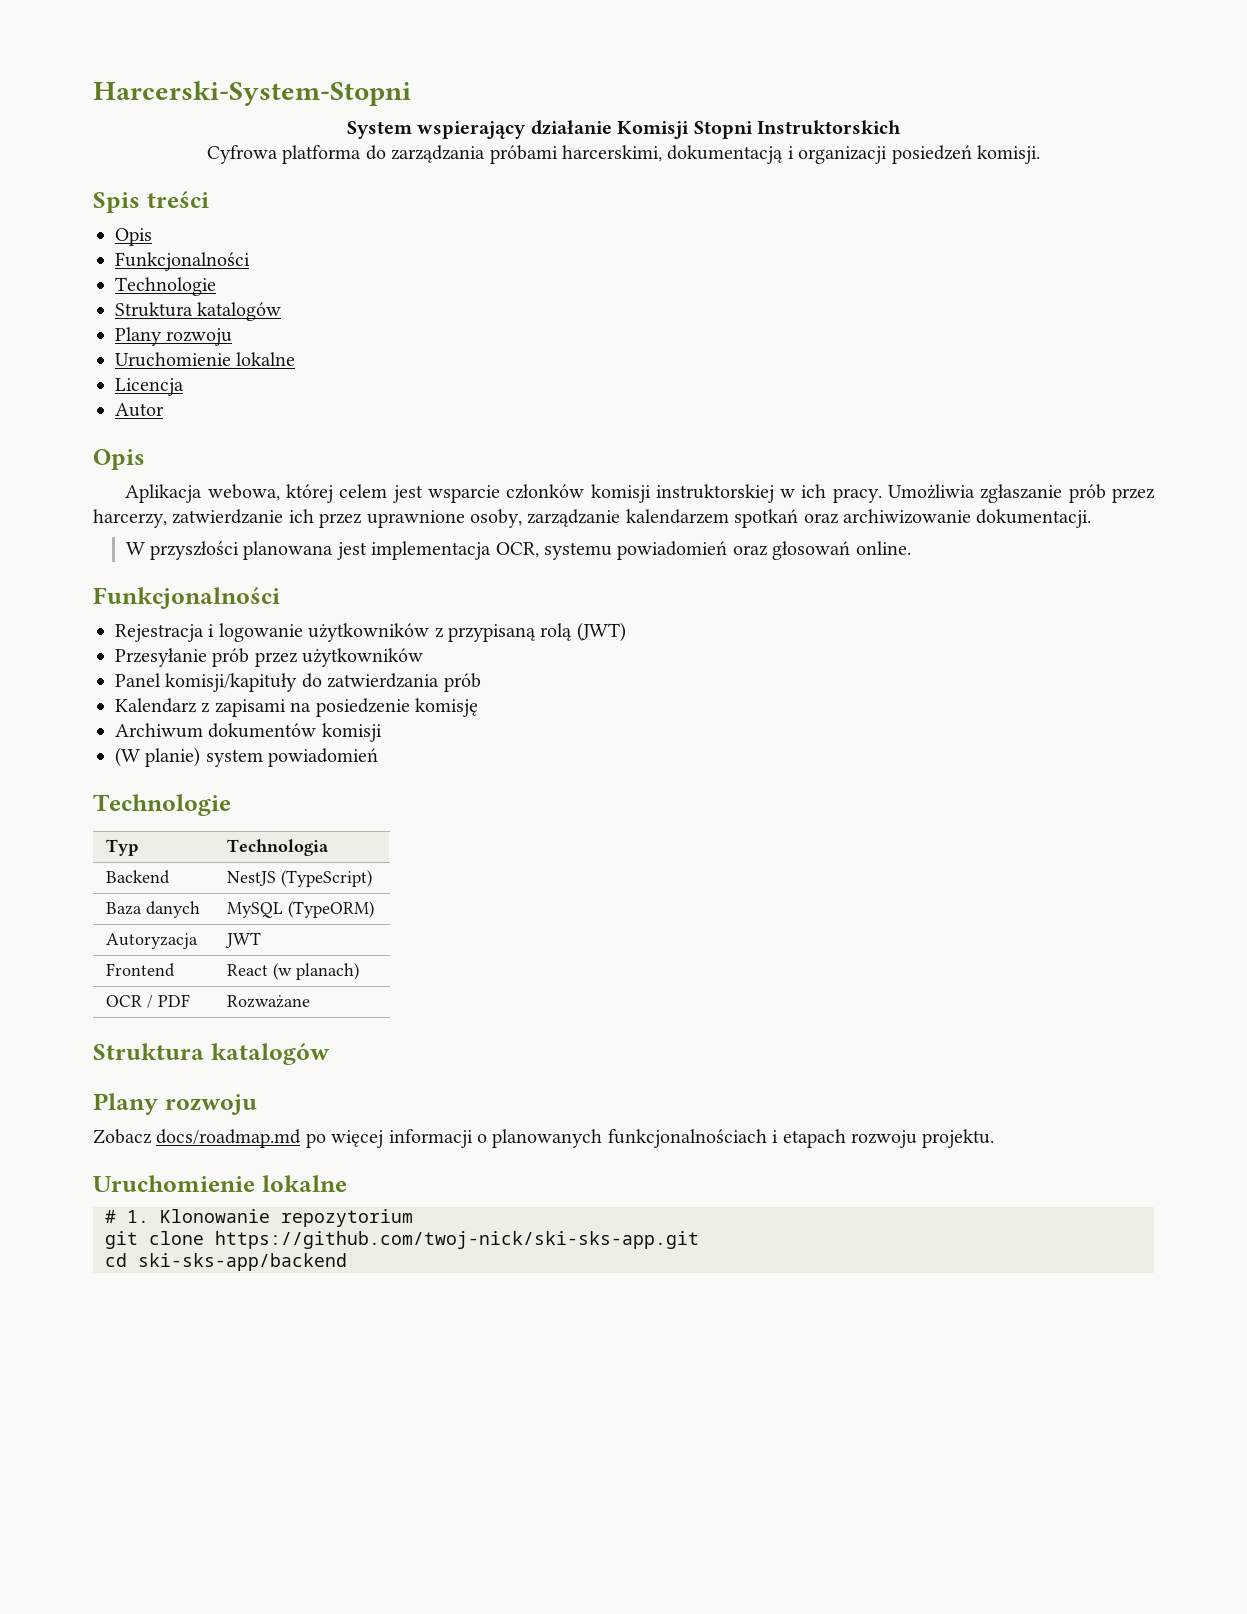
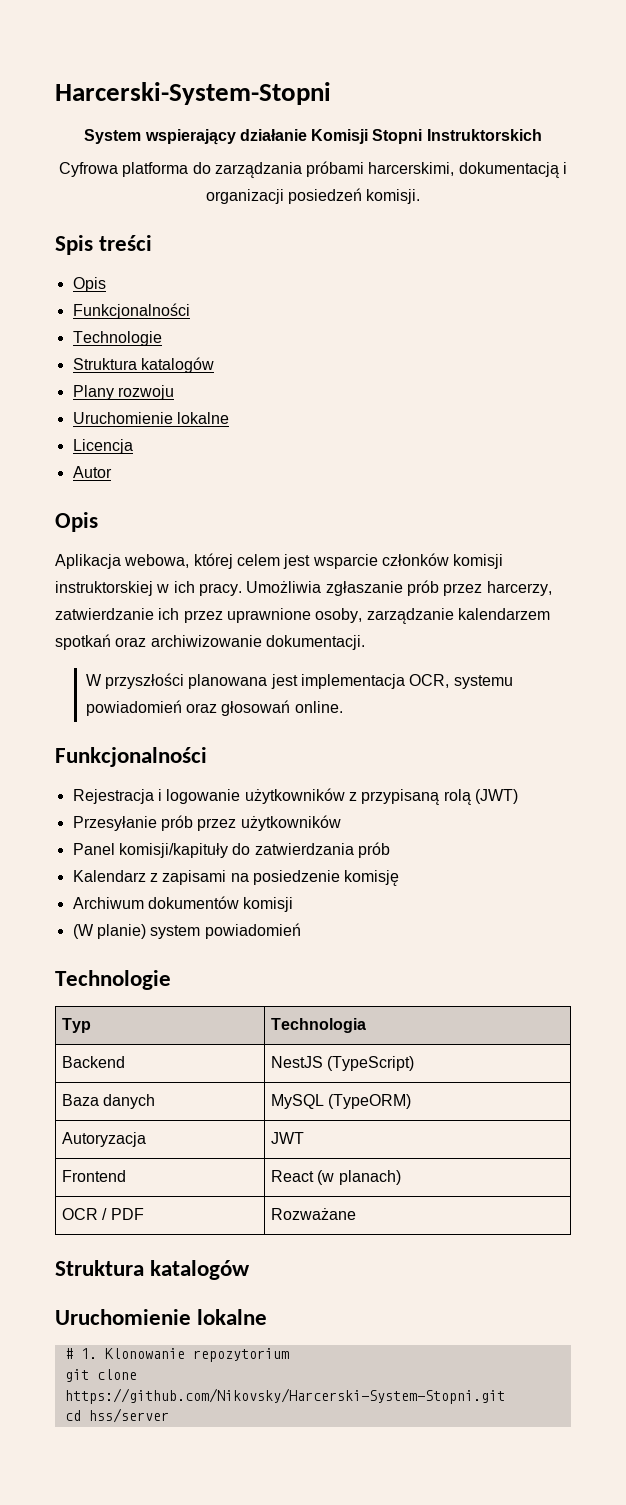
  OCR / PDF | Rozważane
  Struktura katalogów
- Plany rozwoju
- Zobacz docs/roadmap.md po więcej informacji o planowanych funkcjonalnościach i etapach rozwoju projektu.
- git clone https://github.com/twoj-nick/ski-sks-app.git
+ git clone https://github.com/Nikovsky/Harcerski-System-Stopni.git
- cd ski-sks-app/backend
+ cd hss/server

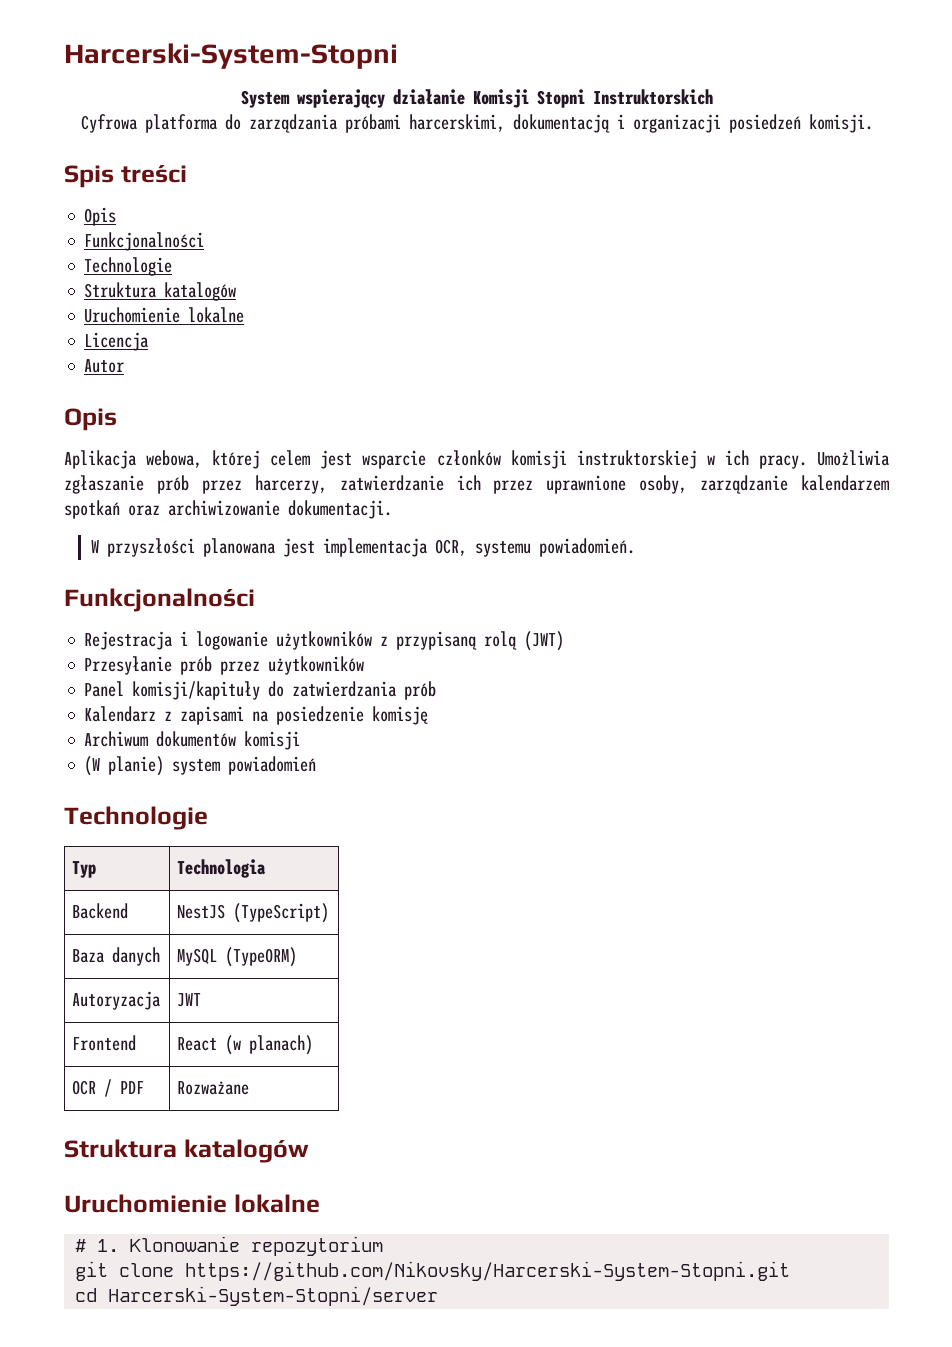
- Plany rozwoju
- W przyszłości planowana jest implementacja OCR, systemu powiadomień oraz głosowań online.
+ W przyszłości planowana jest implementacja OCR, systemu powiadomień.
- cd hss/server
+ cd Harcerski-System-Stopni/server

